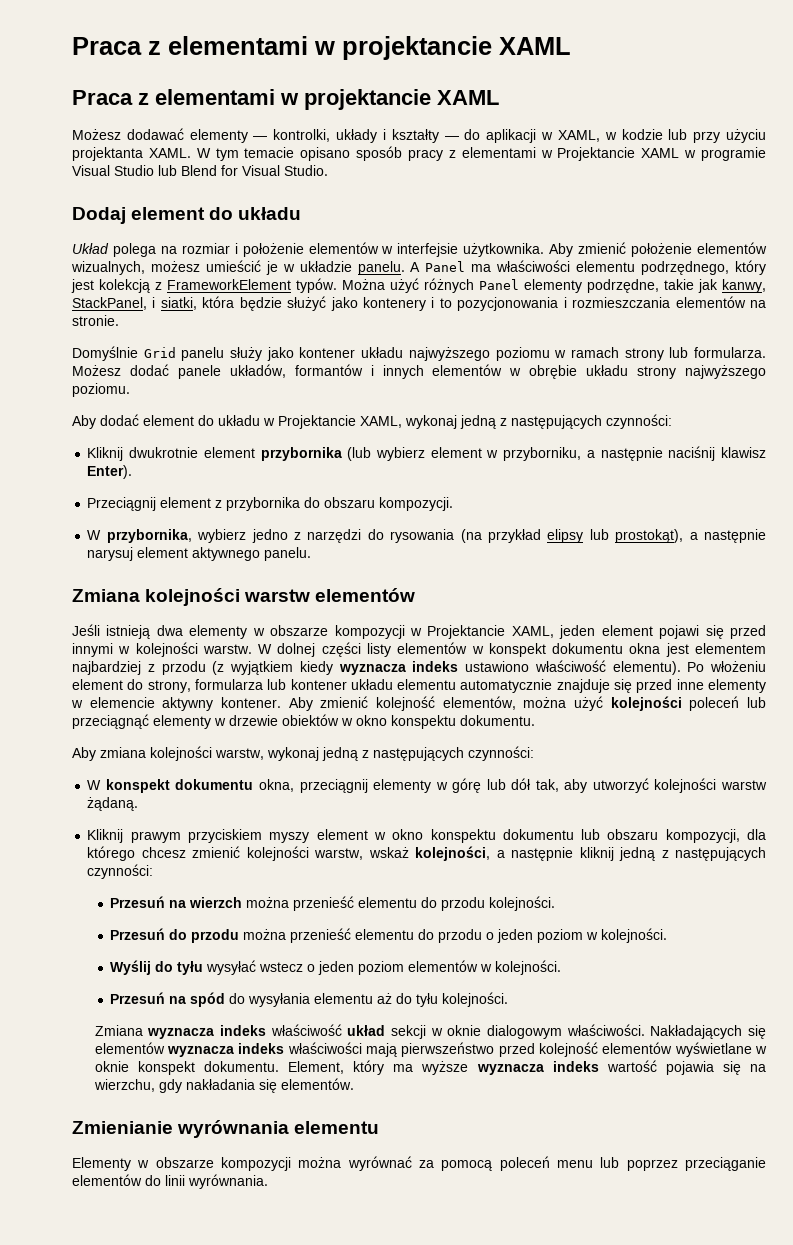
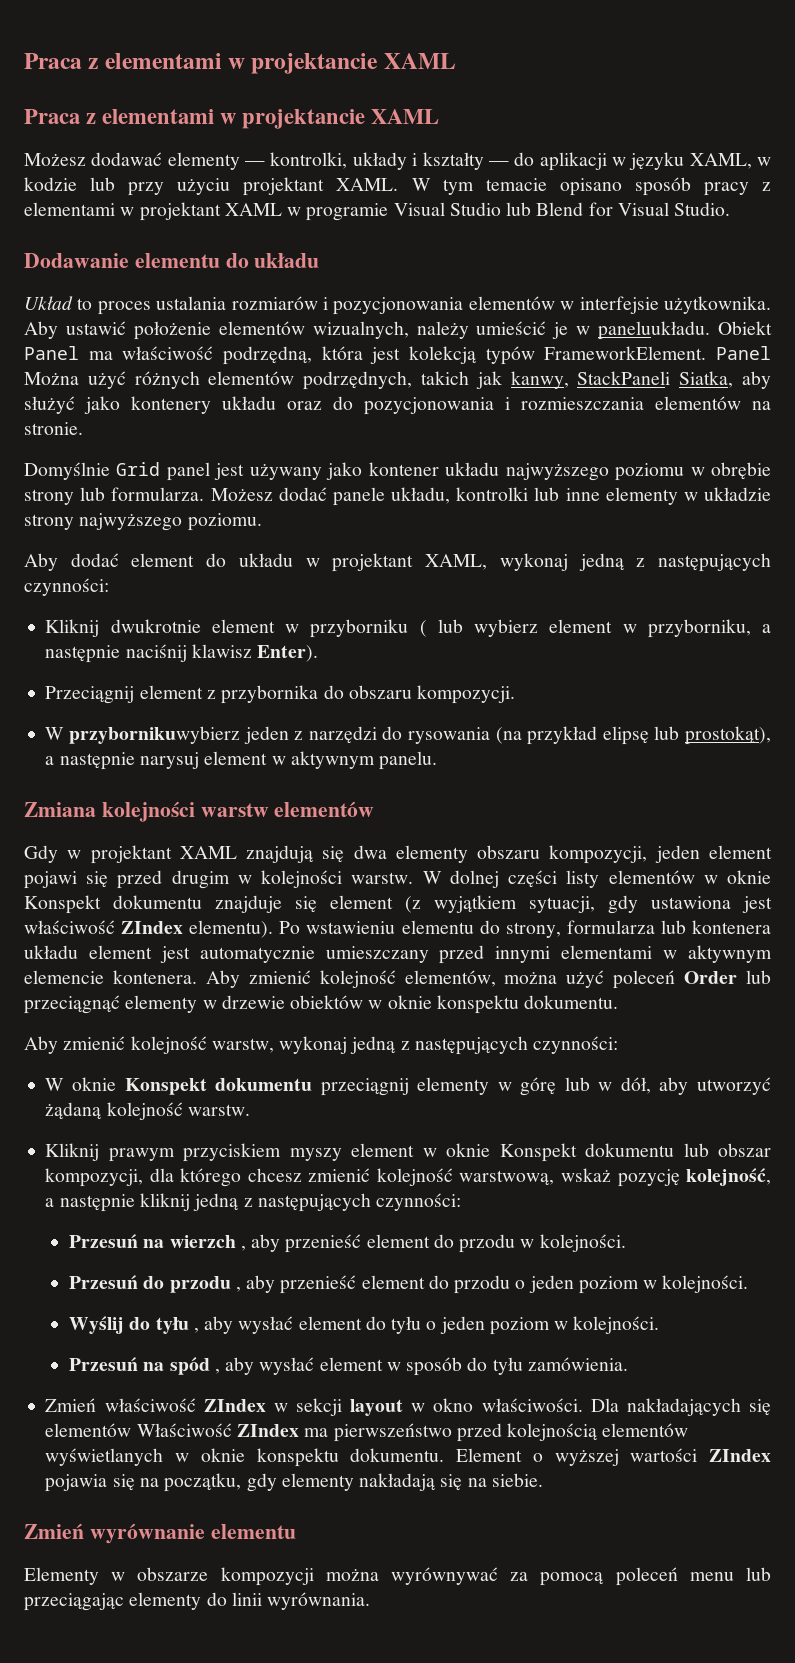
- Możesz dodawać elementy — kontrolki, układy i kształty — do aplikacji w XAML, w kodzie lub przy użyciu projektanta XAML.
+ Możesz dodawać elementy — kontrolki, układy i kształty — do aplikacji w języku XAML, w kodzie lub przy użyciu projektant XAML.
- W tym temacie opisano sposób pracy z elementami w Projektancie XAML w programie Visual Studio lub Blend for Visual Studio.
+ W tym temacie opisano sposób pracy z elementami w projektant XAML w programie Visual Studio lub Blend for Visual Studio.
- Dodaj element do układu
+ Dodawanie elementu do układu
- Układ polega na rozmiar i położenie elementów w interfejsie użytkownika.
+ Układ to proces ustalania rozmiarów i pozycjonowania elementów w interfejsie użytkownika.
- Aby zmienić położenie elementów wizualnych, możesz umieścić je w układzie panelu. A Panel ma właściwości elementu podrzędnego, który jest kolekcją z FrameworkElement typów. Można użyć różnych Panel elementy podrzędne, takie jak kanwy, StackPanel, i siatki, która będzie służyć jako kontenery i to pozycjonowania i rozmieszczania elementów na stronie.
+ Aby ustawić położenie elementów wizualnych, należy umieścić je w paneluukładu. Obiekt Panel ma właściwość podrzędną, która jest kolekcją typów FrameworkElement. Panel Można użyć różnych elementów podrzędnych, takich jak kanwy, StackPaneli Siatka, aby służyć jako kontenery układu oraz do pozycjonowania i rozmieszczania elementów na stronie.
- Domyślnie Grid panelu służy jako kontener układu najwyższego poziomu w ramach strony lub formularza.
+ Domyślnie Grid panel jest używany jako kontener układu najwyższego poziomu w obrębie strony lub formularza.
- Możesz dodać panele układów, formantów i innych elementów w obrębie układu strony najwyższego poziomu.
+ Możesz dodać panele układu, kontrolki lub inne elementy w układzie strony najwyższego poziomu.
- Aby dodać element do układu w Projektancie XAML, wykonaj jedną z następujących czynności:
+ Aby dodać element do układu w projektant XAML, wykonaj jedną z następujących czynności:
- Kliknij dwukrotnie element przybornika (lub wybierz element w przyborniku, a następnie naciśnij klawisz Enter).
+ Kliknij dwukrotnie element w przyborniku ( lub wybierz element w przyborniku, a następnie naciśnij klawisz Enter).
- W przybornika, wybierz jedno z narzędzi do rysowania (na przykład elipsy lub prostokąt), a następnie narysuj element aktywnego panelu.
+ W przybornikuwybierz jeden z narzędzi do rysowania (na przykład elipsę lub prostokąt), a następnie narysuj element w aktywnym panelu.
- Jeśli istnieją dwa elementy w obszarze kompozycji w Projektancie XAML, jeden element pojawi się przed innymi w kolejności warstw.
+ Gdy w projektant XAML znajdują się dwa elementy obszaru kompozycji, jeden element pojawi się przed drugim w kolejności warstw.
- W dolnej części listy elementów w konspekt dokumentu okna jest elementem najbardziej z przodu (z wyjątkiem kiedy wyznacza indeks ustawiono właściwość elementu). Po włożeniu element do strony, formularza lub kontener układu elementu automatycznie znajduje się przed inne elementy w elemencie aktywny kontener.
+ W dolnej części listy elementów w oknie Konspekt dokumentu znajduje się element (z wyjątkiem sytuacji, gdy ustawiona jest właściwość ZIndex elementu). Po wstawieniu elementu do strony, formularza lub kontenera układu element jest automatycznie umieszczany przed innymi elementami w aktywnym elemencie kontenera.
- Aby zmienić kolejność elementów, można użyć kolejności poleceń lub przeciągnąć elementy w drzewie obiektów w okno konspektu dokumentu.
+ Aby zmienić kolejność elementów, można użyć poleceń Order lub przeciągnąć elementy w drzewie obiektów w oknie konspektu dokumentu.
- Aby zmiana kolejności warstw, wykonaj jedną z następujących czynności:
+ Aby zmienić kolejność warstw, wykonaj jedną z następujących czynności:
- W konspekt dokumentu okna, przeciągnij elementy w górę lub dół tak, aby utworzyć kolejności warstw żądaną.
+ W oknie Konspekt dokumentu przeciągnij elementy w górę lub w dół, aby utworzyć żądaną kolejność warstw.
- Kliknij prawym przyciskiem myszy element w okno konspektu dokumentu lub obszaru kompozycji, dla którego chcesz zmienić kolejności warstw, wskaż kolejności, a następnie kliknij jedną z następujących czynności:
+ Kliknij prawym przyciskiem myszy element w oknie Konspekt dokumentu lub obszar kompozycji, dla którego chcesz zmienić kolejność warstwową, wskaż pozycję kolejność, a następnie kliknij jedną z następujących czynności:
- Przesuń na wierzch można przenieść elementu do przodu kolejności.
+ Przesuń na wierzch , aby przenieść element do przodu w kolejności.
- Przesuń do przodu można przenieść elementu do przodu o jeden poziom w kolejności.
+ Przesuń do przodu , aby przenieść element do przodu o jeden poziom w kolejności.
- Wyślij do tyłu wysyłać wstecz o jeden poziom elementów w kolejności.
+ Wyślij do tyłu , aby wysłać element do tyłu o jeden poziom w kolejności.
- Przesuń na spód do wysyłania elementu aż do tyłu kolejności.
- Zmiana wyznacza indeks właściwość układ sekcji w oknie dialogowym właściwości. Nakładających się elementów wyznacza indeks właściwości mają pierwszeństwo przed kolejność elementów wyświetlane w oknie konspekt dokumentu. Element, który ma wyższe wyznacza indeks wartość pojawia się na wierzchu, gdy nakładania się elementów.
- Zmienianie wyrównania elementu
+ Przesuń na spód , aby wysłać element w sposób do tyłu zamówienia.
+ Zmień właściwość ZIndex w sekcji layout w okno właściwości. Dla nakładających się elementów Właściwość ZIndex ma pierwszeństwo przed kolejnością elementów wyświetlanych w oknie konspektu dokumentu. Element o wyższej wartości ZIndex pojawia się na początku, gdy elementy nakładają się na siebie.
+ Zmień wyrównanie elementu
- Elementy w obszarze kompozycji można wyrównać za pomocą poleceń menu lub poprzez przeciąganie elementów do linii wyrównania.
+ Elementy w obszarze kompozycji można wyrównywać za pomocą poleceń menu lub przeciągając elementy do linii wyrównania.

